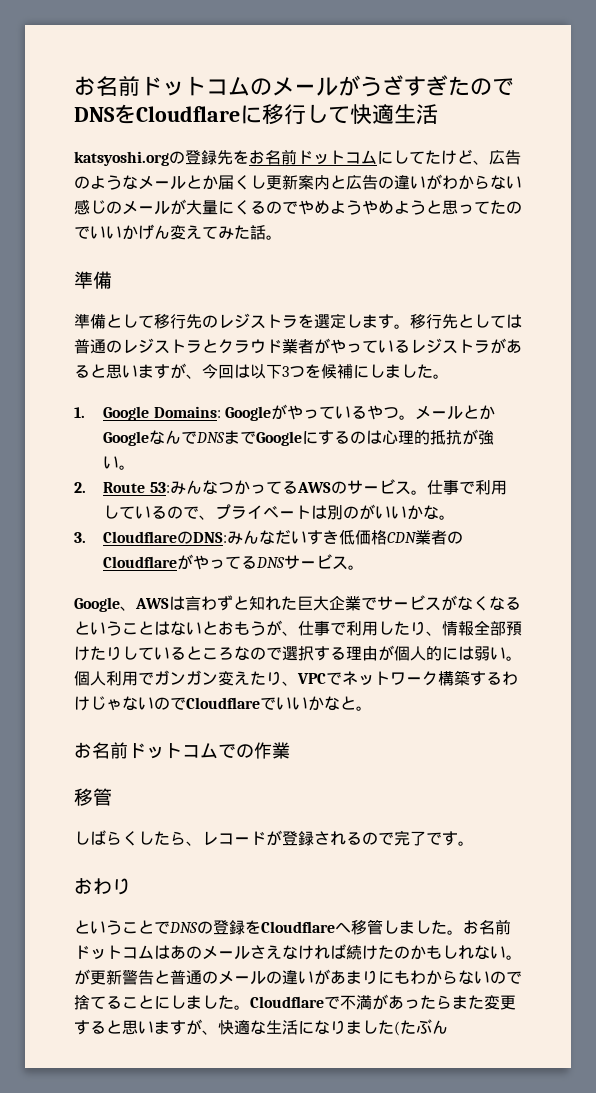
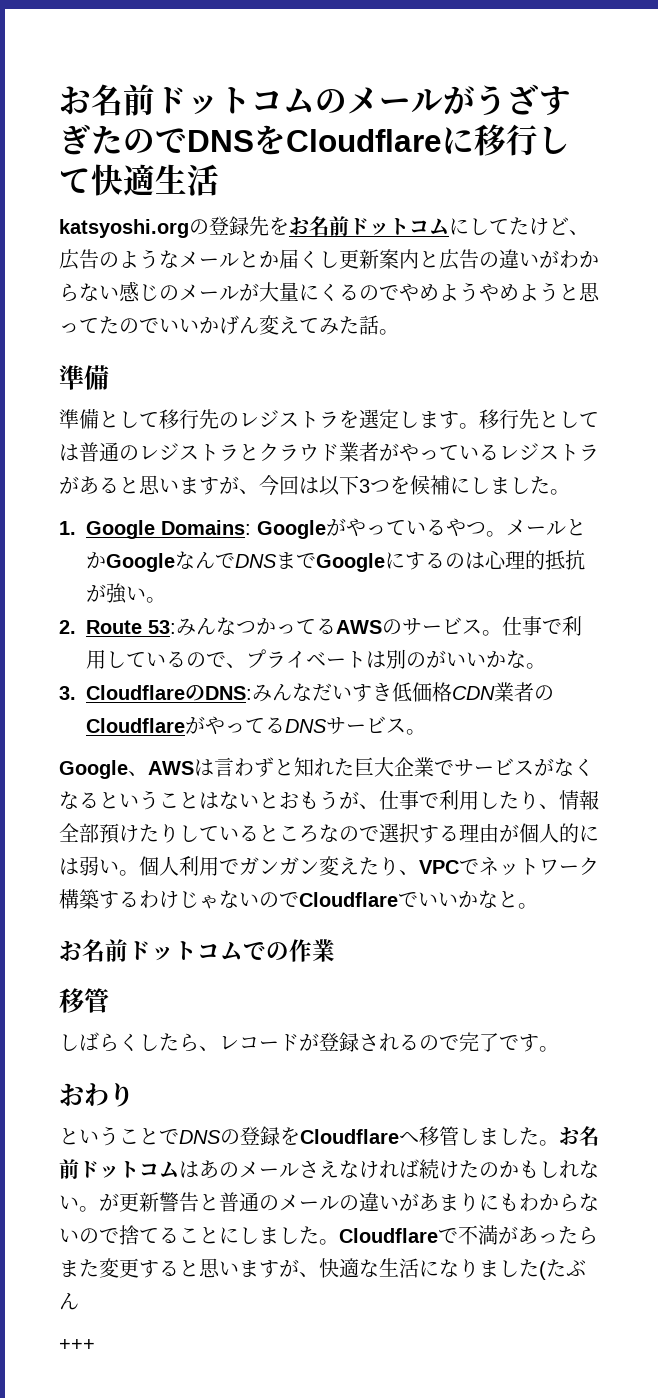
+ +++

